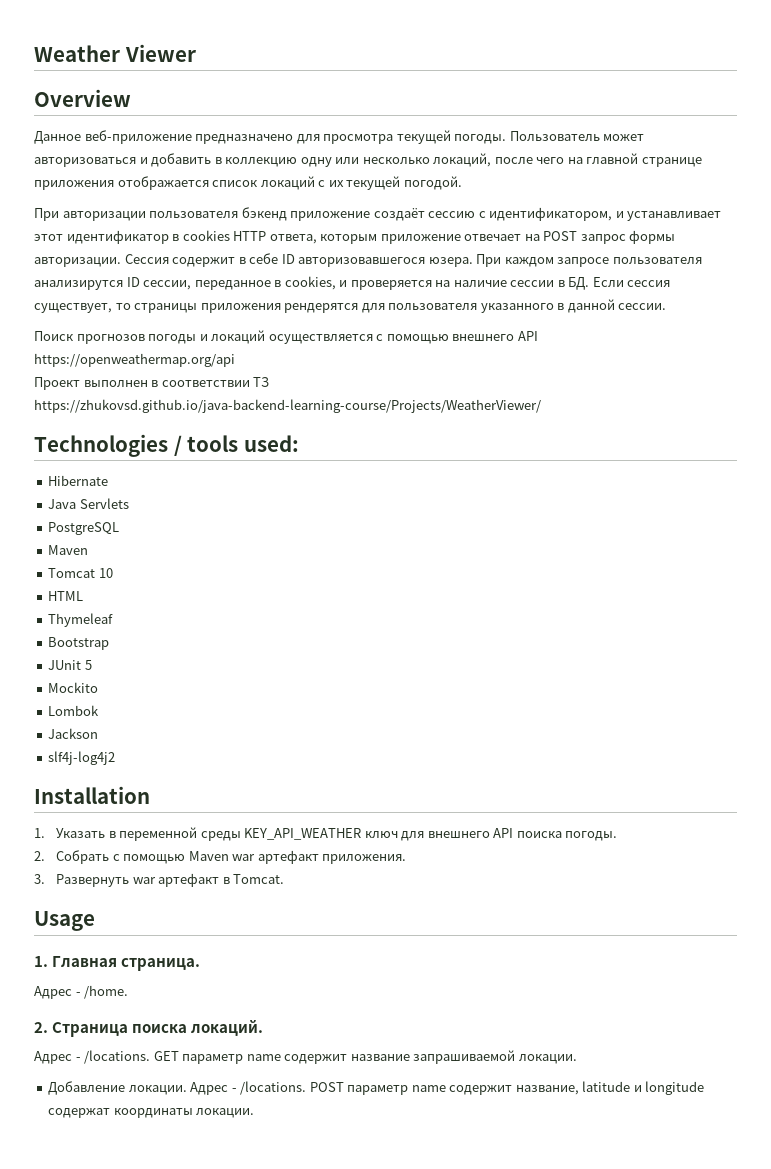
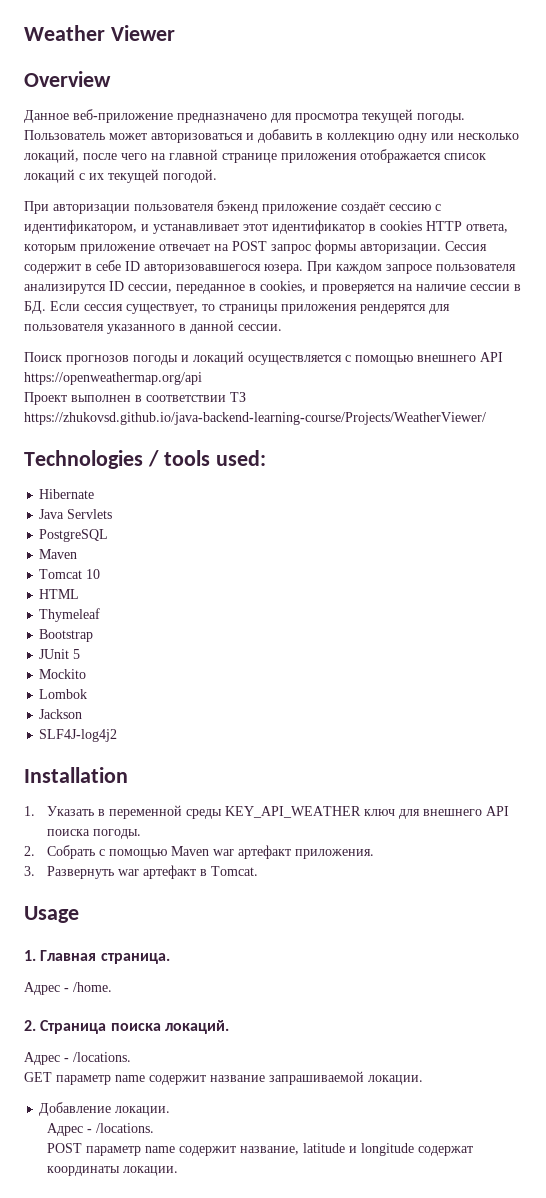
- slf4j-log4j2
+ SLF4J-log4j2
  2. Страница поиска локаций.
- Адрес - /locations. GET параметр name содержит название запрашиваемой локации.
+ Адрес - /locations.
+ GET параметр name содержит название запрашиваемой локации.
- Добавление локации. Адрес - /locations. POST параметр name содержит название, latitude и longitude содержат координаты локации.
+ Добавление локации.
+ Адрес - /locations.
+ POST параметр name содержит название, latitude и longitude содержат координаты локации.

